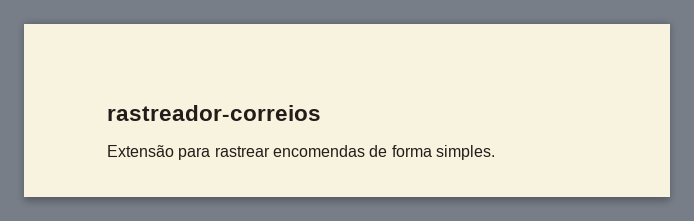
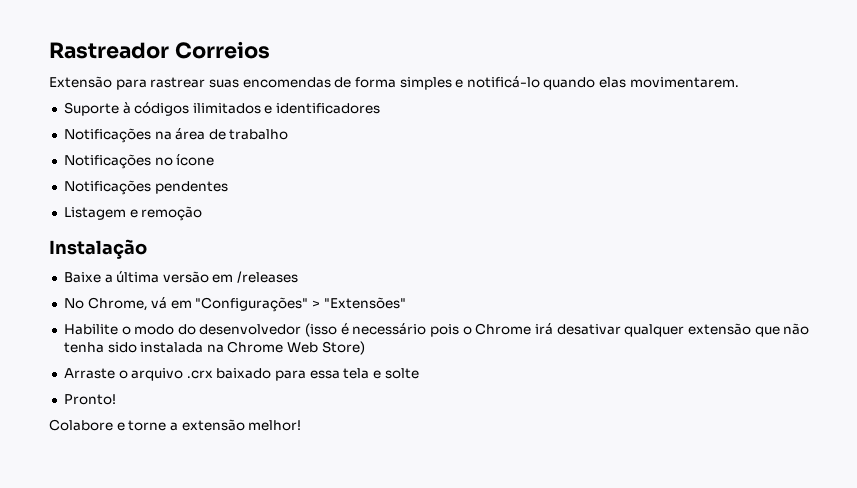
- rastreador-correios
+ Rastreador Correios
- Extensão para rastrear encomendas de forma simples.
+ Extensão para rastrear suas encomendas de forma simples e notificá-lo quando elas movimentarem.
+ Suporte à códigos ilimitados e identificadores
+ Notificações na área de trabalho
+ Notificações no ícone
+ Notificações pendentes
+ Listagem e remoção
+ Instalação
+ Baixe a última versão em /releases
+ No Chrome, vá em "Configurações" > "Extensões"
+ Habilite o modo do desenvolvedor (isso é necessário pois o Chrome irá desativar qualquer extensão que não tenha sido instalada na Chrome Web Store)
+ Arraste o arquivo .crx baixado para essa tela e solte
+ Pronto!
+ Colabore e torne a extensão melhor!

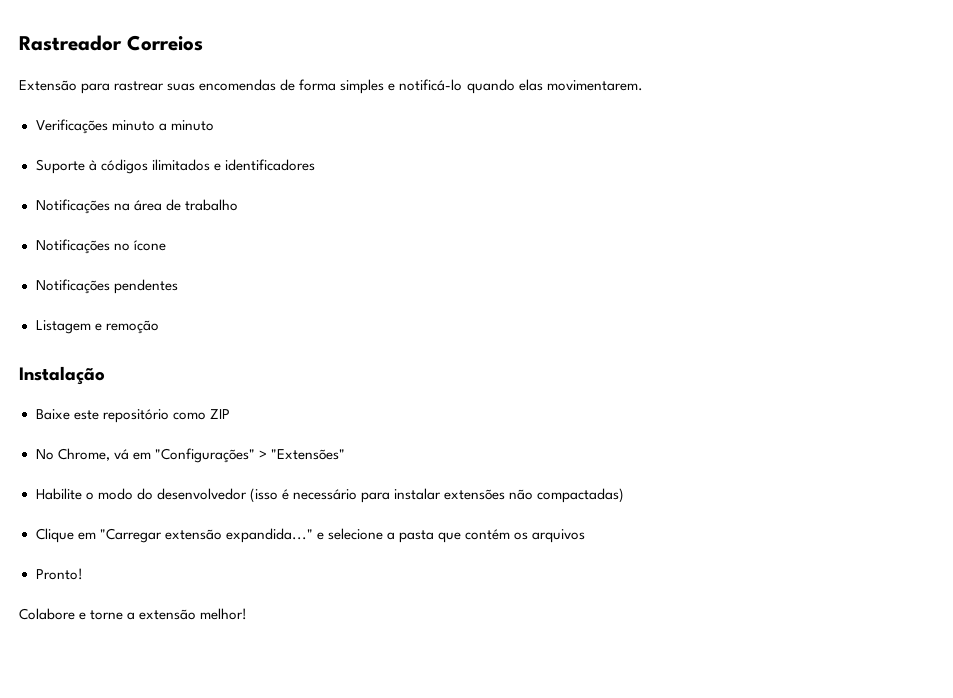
+ Verificações minuto a minuto
- Baixe a última versão em /releases
+ Baixe este repositório como ZIP
- Habilite o modo do desenvolvedor (isso é necessário pois o Chrome irá desativar qualquer extensão que não tenha sido instalada na Chrome Web Store)
- Arraste o arquivo .crx baixado para essa tela e solte
+ Habilite o modo do desenvolvedor (isso é necessário para instalar extensões não compactadas)
+ Clique em "Carregar extensão expandida..." e selecione a pasta que contém os arquivos

